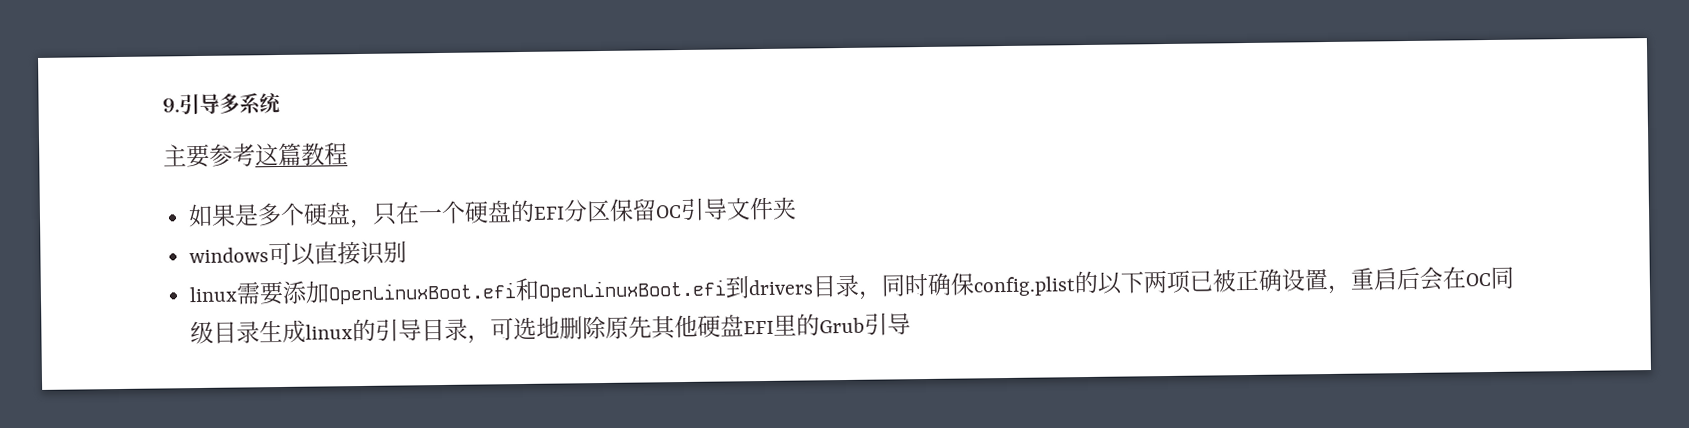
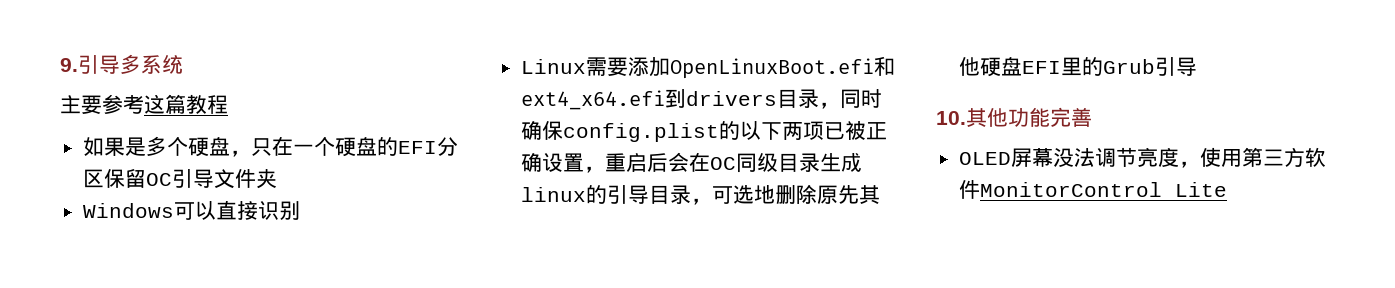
- windows可以直接识别
+ Windows可以直接识别
- linux需要添加OpenLinuxBoot.efi和OpenLinuxBoot.efi到drivers目录，同时确保config.plist的以下两项已被正确设置，重启后会在OC同级目录生成linux的引导目录，可选地删除原先其他硬盘EFI里的Grub引导
+ Linux需要添加OpenLinuxBoot.efi和ext4_x64.efi到drivers目录，同时确保config.plist的以下两项已被正确设置，重启后会在OC同级目录生成linux的引导目录，可选地删除原先其他硬盘EFI里的Grub引导
+ 10.其他功能完善
+ OLED屏幕没法调节亮度，使用第三方软件MonitorControl Lite

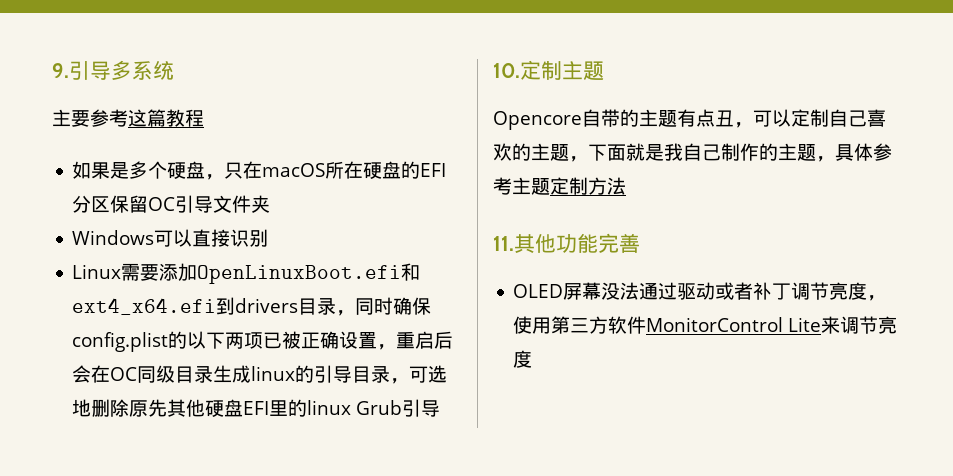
- 如果是多个硬盘，只在一个硬盘的EFI分区保留OC引导文件夹
+ 如果是多个硬盘，只在macOS所在硬盘的EFI分区保留OC引导文件夹
- Linux需要添加OpenLinuxBoot.efi和ext4_x64.efi到drivers目录，同时确保config.plist的以下两项已被正确设置，重启后会在OC同级目录生成linux的引导目录，可选地删除原先其他硬盘EFI里的Grub引导
+ Linux需要添加OpenLinuxBoot.efi和ext4_x64.efi到drivers目录，同时确保config.plist的以下两项已被正确设置，重启后会在OC同级目录生成linux的引导目录，可选地删除原先其他硬盘EFI里的linux Grub引导
- 10.其他功能完善
+ 10.定制主题
+ Opencore自带的主题有点丑，可以定制自己喜欢的主题，下面就是我自己制作的主题，具体参考主题定制方法
+ 11.其他功能完善
- OLED屏幕没法调节亮度，使用第三方软件MonitorControl Lite
+ OLED屏幕没法通过驱动或者补丁调节亮度，使用第三方软件MonitorControl Lite来调节亮度

